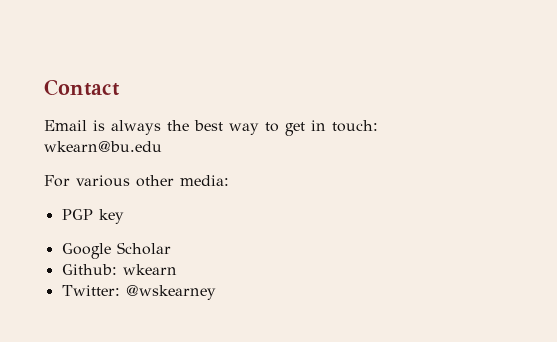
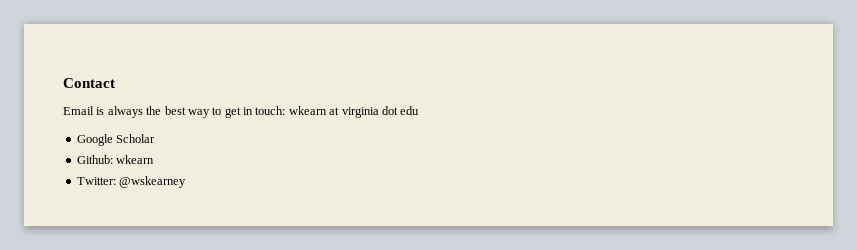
- Email is always the best way to get in touch: wkearn@bu.edu
- For various other media:
- PGP key
+ Email is always the best way to get in touch: wkearn at virginia dot edu

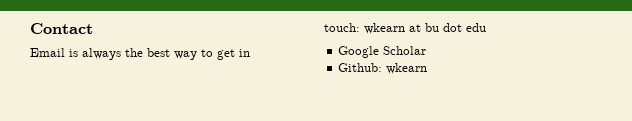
- Email is always the best way to get in touch: wkearn at virginia dot edu
+ Email is always the best way to get in touch: wkearn at bu dot edu
- Twitter: @wskearney

